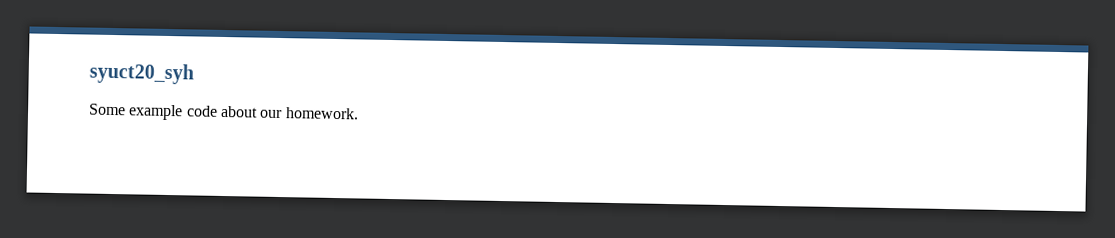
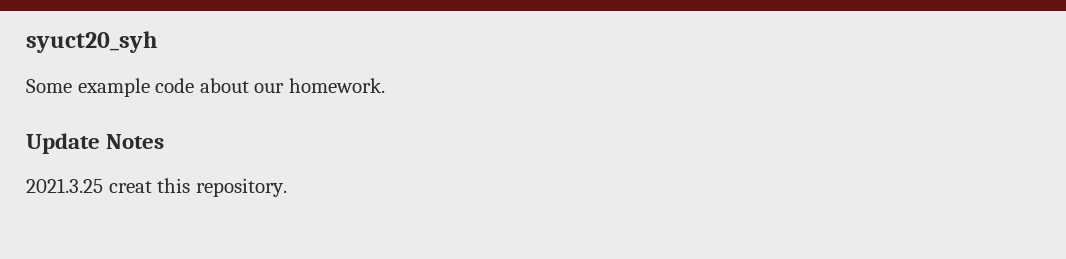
+ Update Notes
+ 2021.3.25 creat this repository.

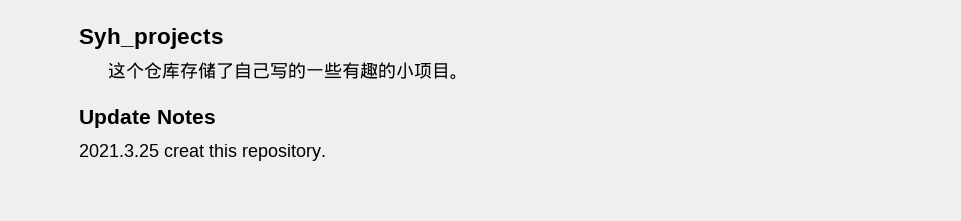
- syuct20_syh
- Some example code about our homework.
+ Syh_projects
+ 这个仓库存储了自己写的一些有趣的小项目。

